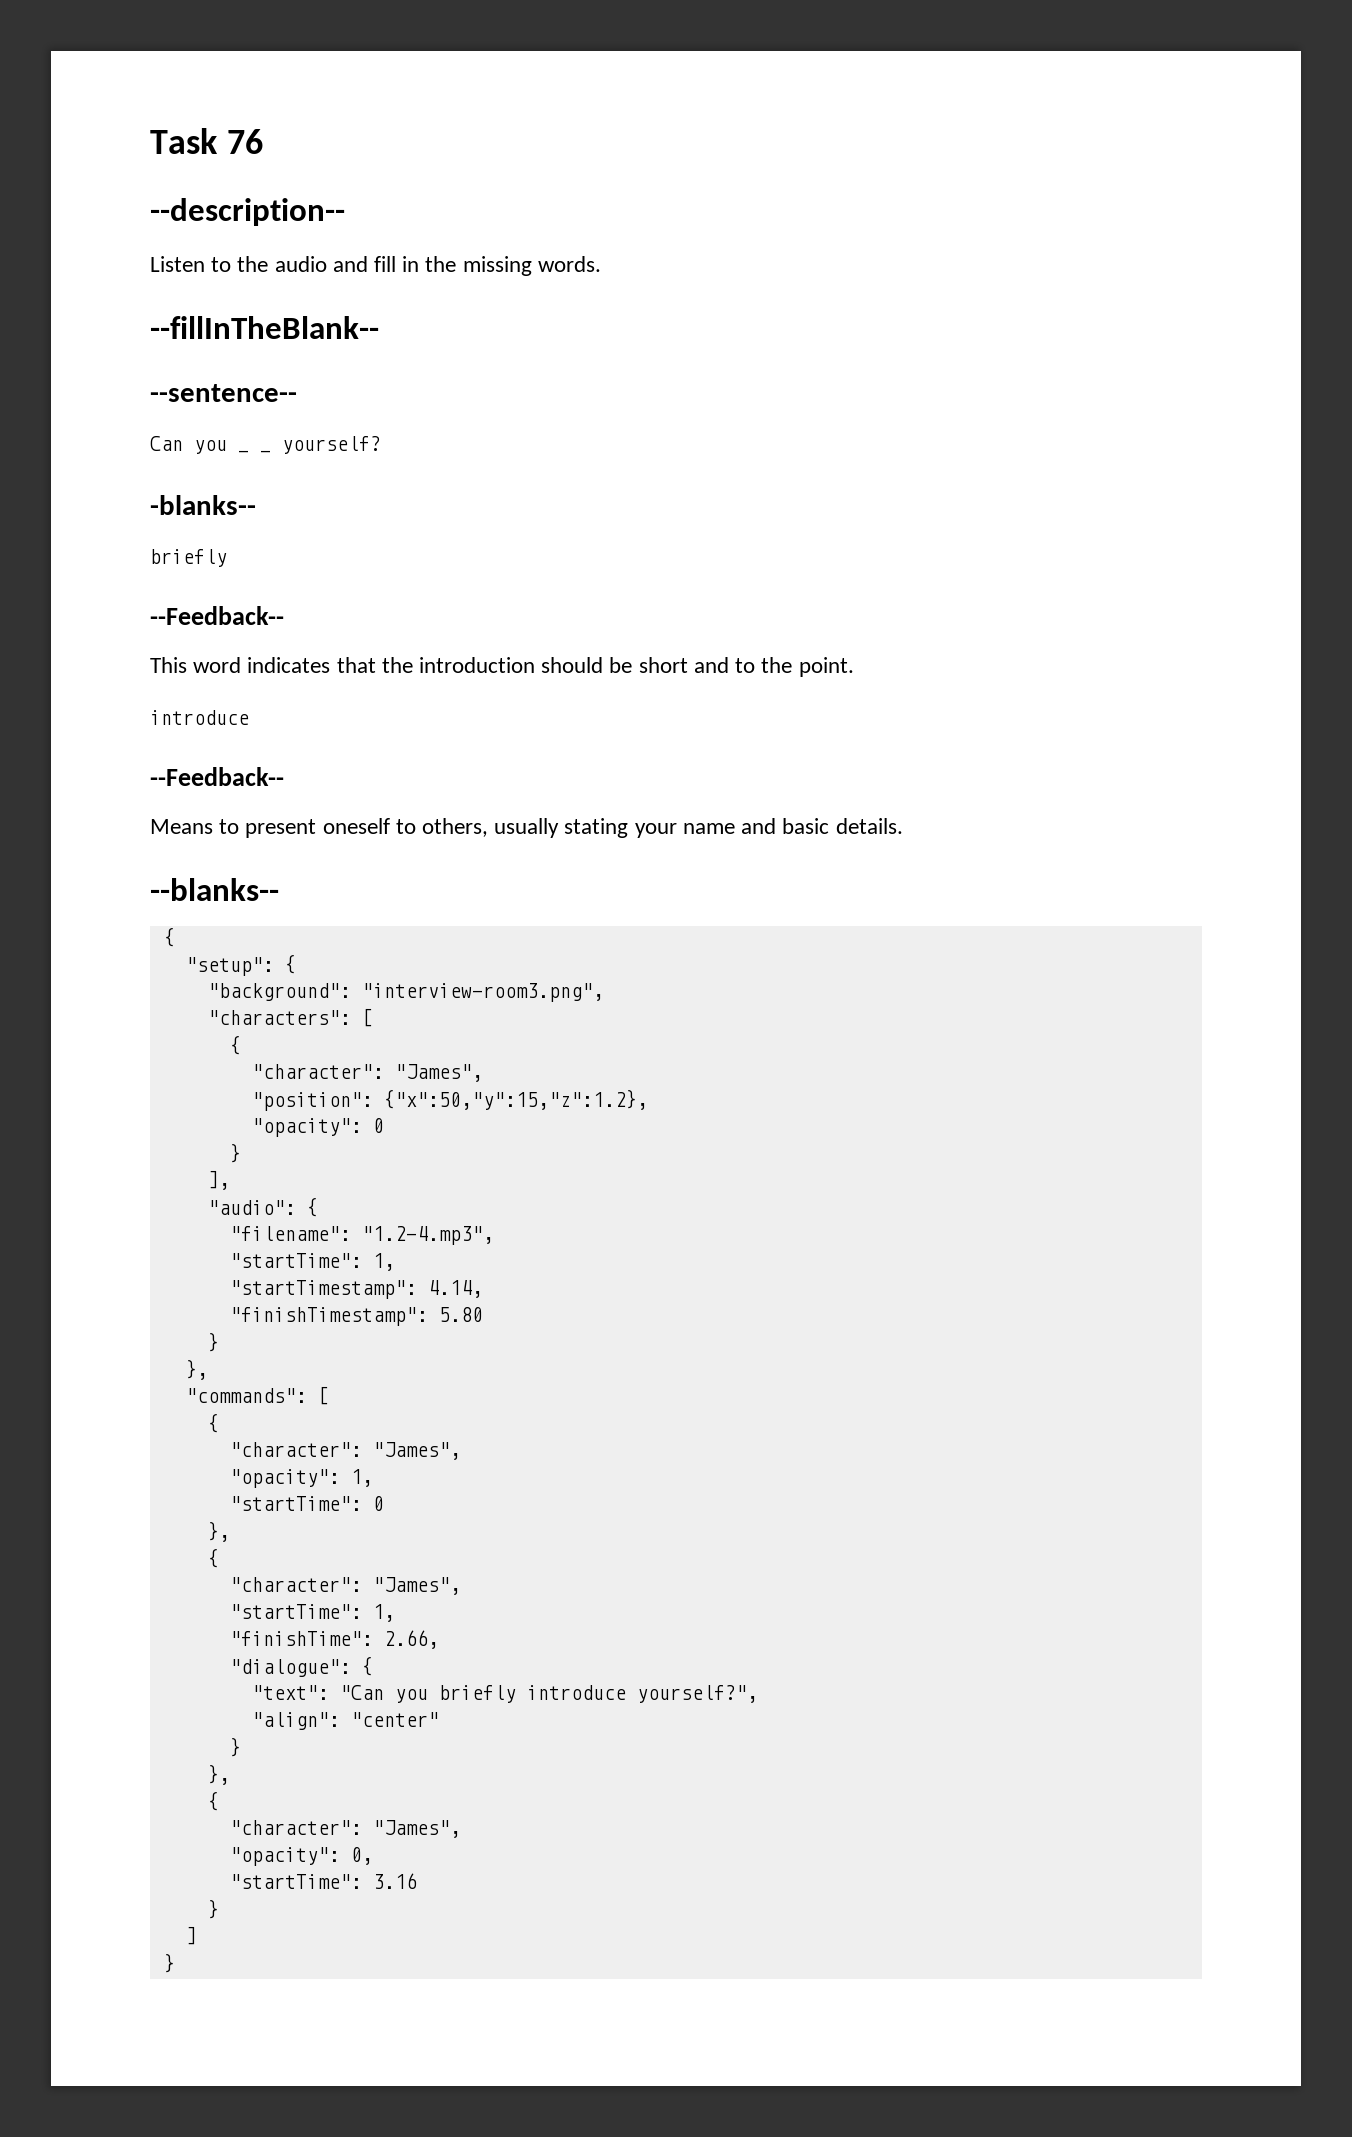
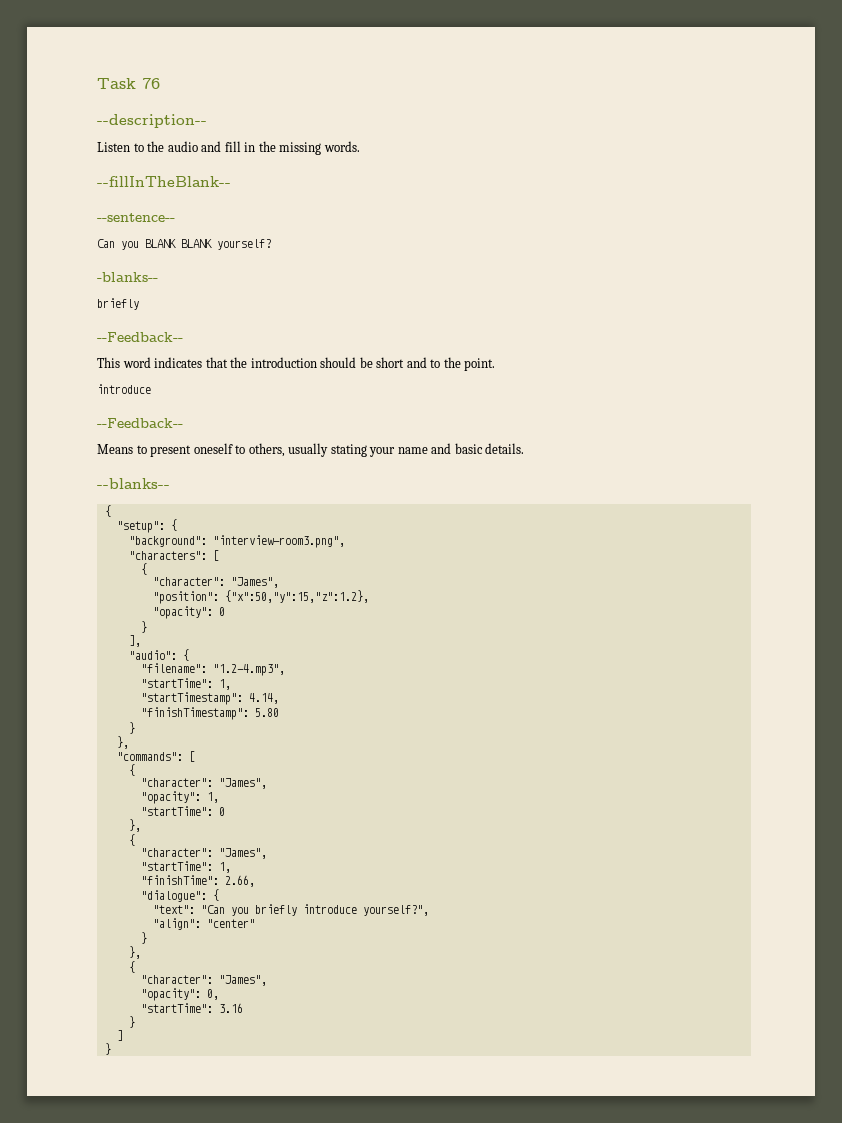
- Can you _ _ yourself?
+ Can you BLANK BLANK yourself?

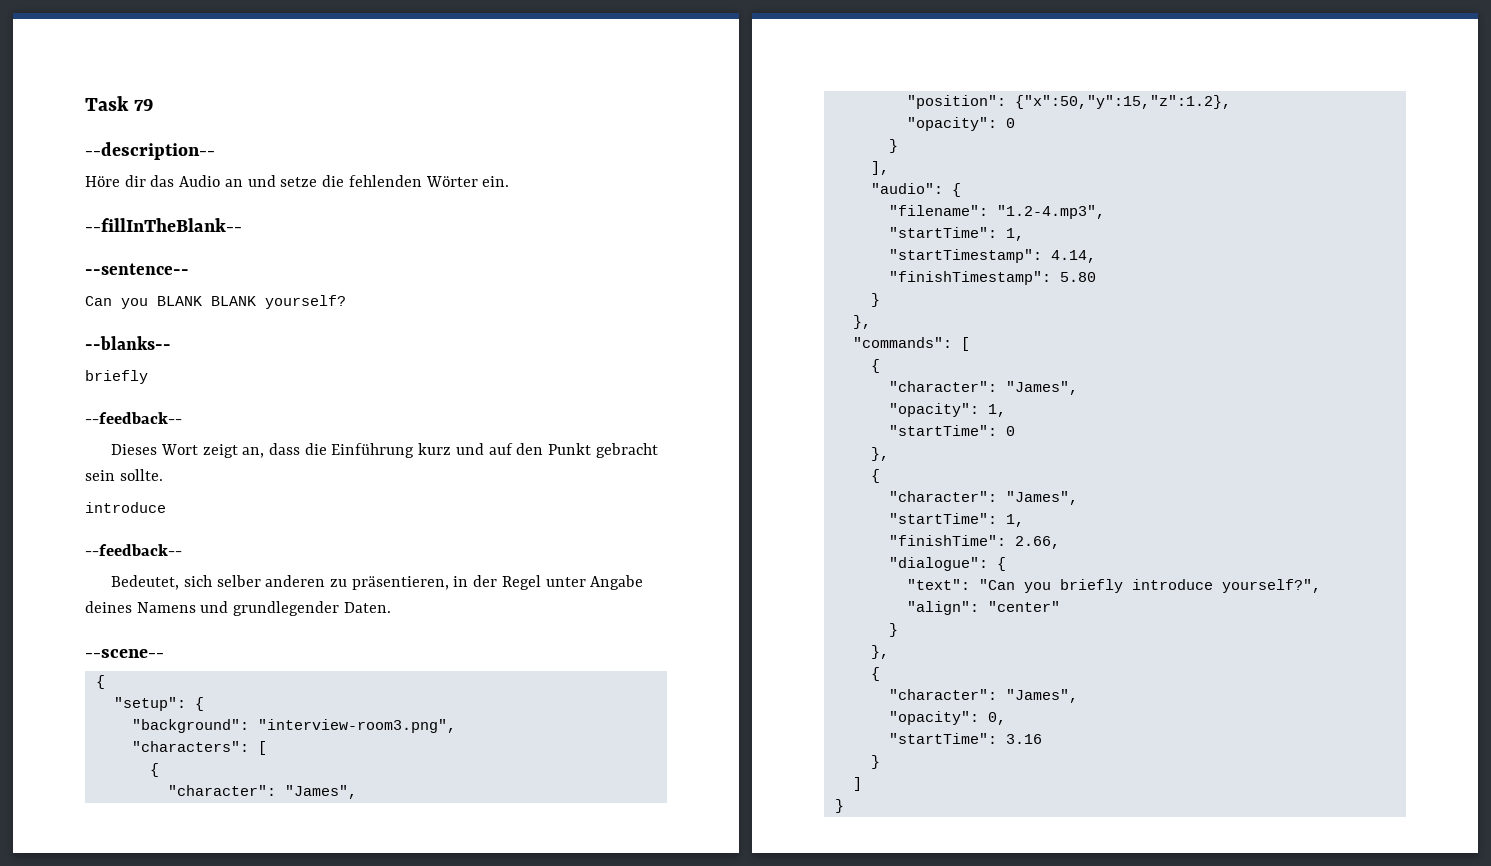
- Task 76
+ Task 79
- Listen to the audio and fill in the missing words.
+ Höre dir das Audio an und setze die fehlenden Wörter ein.
- -blanks--
+ --blanks--
  briefly
- --Feedback--
- This word indicates that the introduction should be short and to the point.
+ --feedback--
+ Dieses Wort zeigt an, dass die Einführung kurz und auf den Punkt gebracht sein sollte.
  introduce
- --Feedback--
- Means to present oneself to others, usually stating your name and basic details.
- --blanks--
+ --feedback--
+ Bedeutet, sich selber anderen zu präsentieren, in der Regel unter Angabe deines Namens und grundlegender Daten.
+ --scene--

